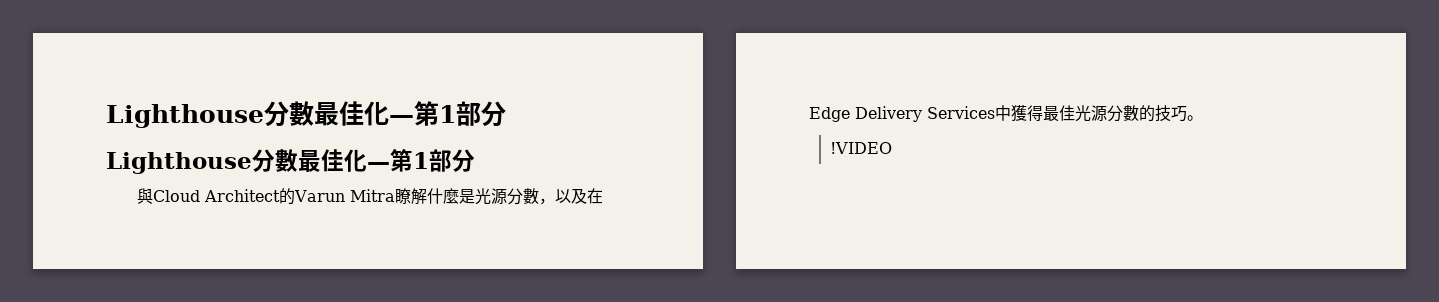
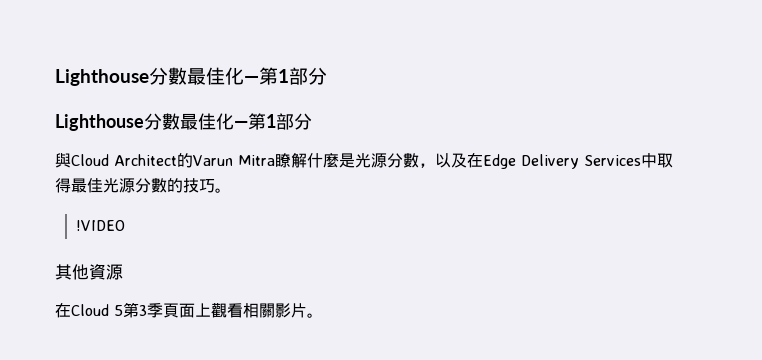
- 與Cloud Architect的Varun Mitra瞭解什麼是光源分數，以及在Edge Delivery Services中獲得最佳光源分數的技巧。
+ 與Cloud Architect的Varun Mitra瞭解什麼是光源分數，以及在Edge Delivery Services中取得最佳光源分數的技巧。
+ 其他資源
+ 在Cloud 5第3季頁面上觀看相關影片。

